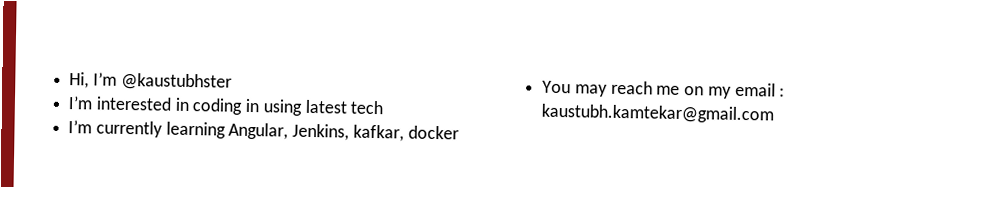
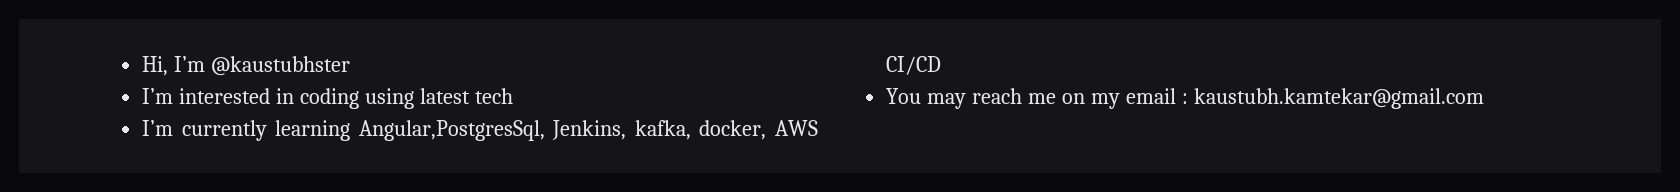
- I’m interested in coding in using latest tech
+ I’m interested in coding using latest tech
- I’m currently learning Angular, Jenkins, kafkar, docker
+ I’m currently learning Angular,PostgresSql, Jenkins, kafka, docker, AWS CI/CD

